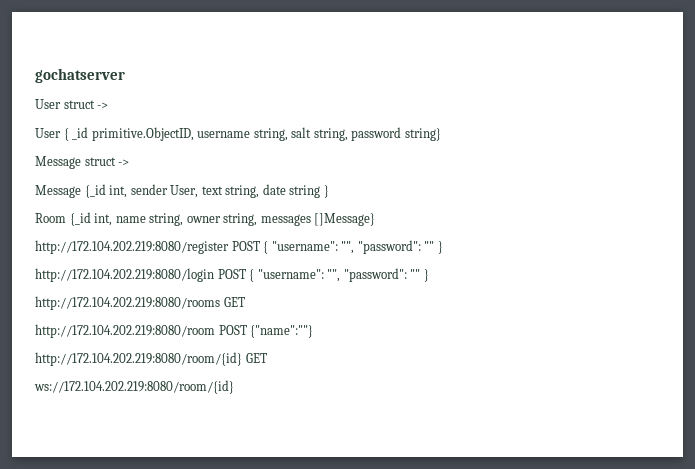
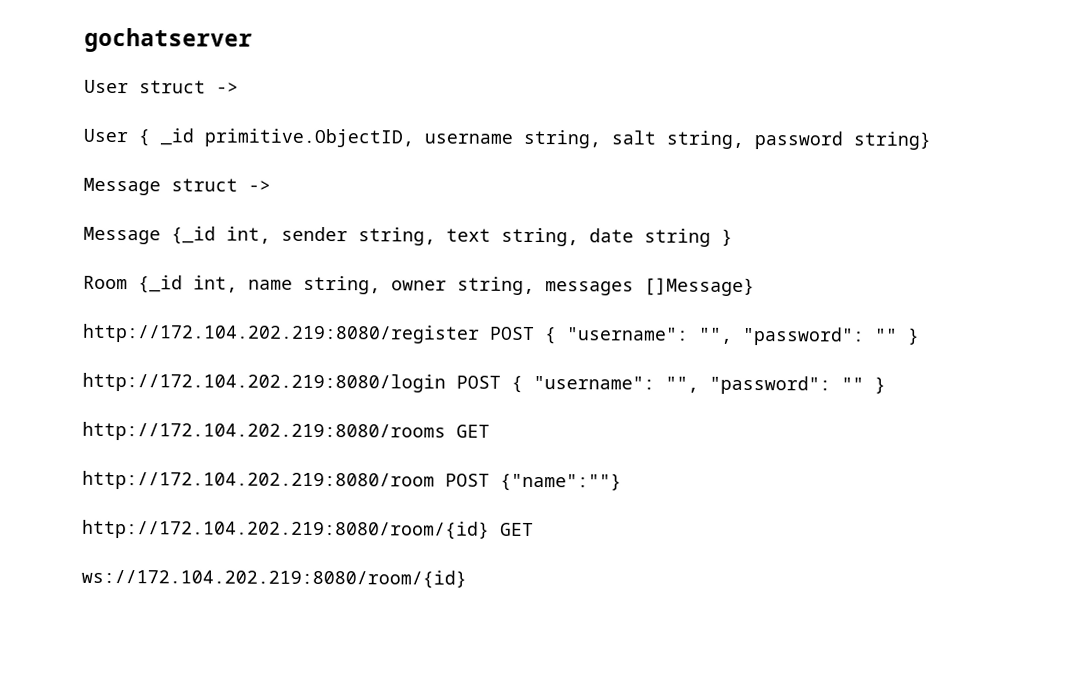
- Message {_id int, sender User, text string, date string }
+ Message {_id int, sender string, text string, date string }

